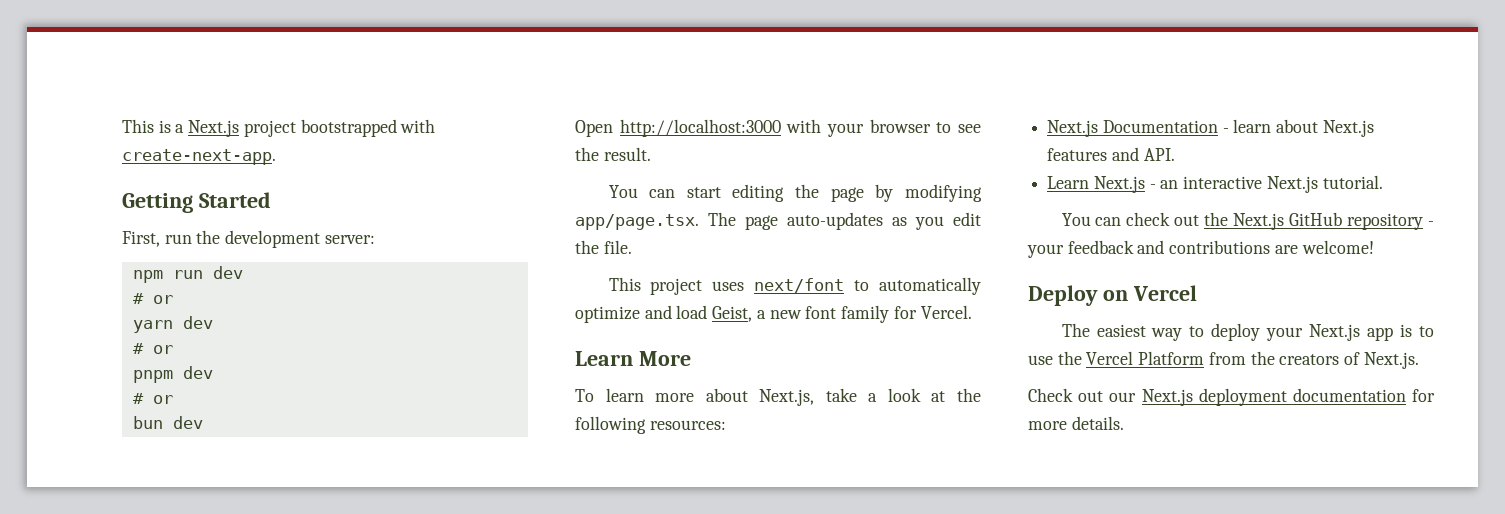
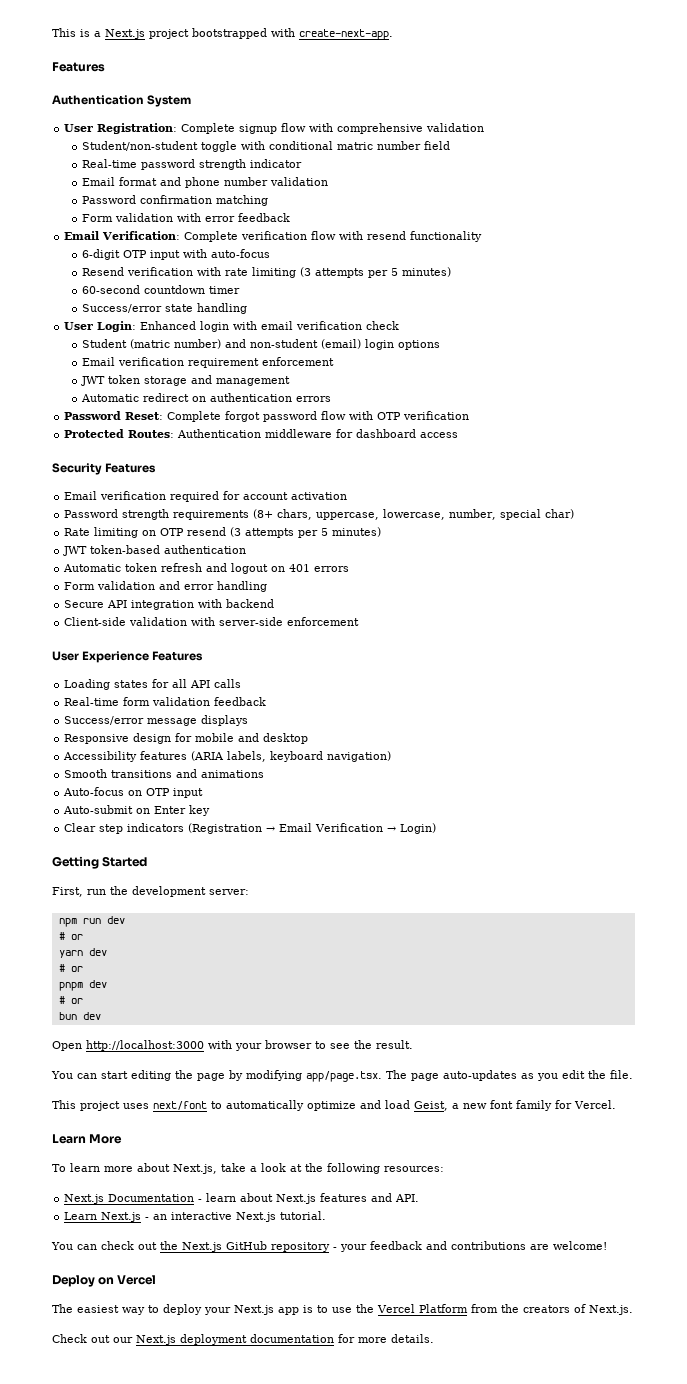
  This is a Next.js project bootstrapped with create-next-app.
+ Features
+ Authentication System
+ User Registration: Complete signup flow with comprehensive validation
+ Student/non-student toggle with conditional matric number field
+ Real-time password strength indicator
+ Email format and phone number validation
+ Password confirmation matching
+ Form validation with error feedback
+ Email Verification: Complete verification flow with resend functionality
+ 6-digit OTP input with auto-focus
+ Resend verification with rate limiting (3 attempts per 5 minutes)
+ 60-second countdown timer
+ Success/error state handling
+ User Login: Enhanced login with email verification check
+ Student (matric number) and non-student (email) login options
+ Email verification requirement enforcement
+ JWT token storage and management
+ Automatic redirect on authentication errors
+ Password Reset: Complete forgot password flow with OTP verification
+ Protected Routes: Authentication middleware for dashboard access
+ Security Features
+ Email verification required for account activation
+ Password strength requirements (8+ chars, uppercase, lowercase, number, special char)
+ Rate limiting on OTP resend (3 attempts per 5 minutes)
+ JWT token-based authentication
+ Automatic token refresh and logout on 401 errors
+ Form validation and error handling
+ Secure API integration with backend
+ Client-side validation with server-side enforcement
+ User Experience Features
+ Loading states for all API calls
+ Real-time form validation feedback
+ Success/error message displays
+ Responsive design for mobile and desktop
+ Accessibility features (ARIA labels, keyboard navigation)
+ Smooth transitions and animations
+ Auto-focus on OTP input
+ Auto-submit on Enter key
+ Clear step indicators (Registration → Email Verification → Login)

